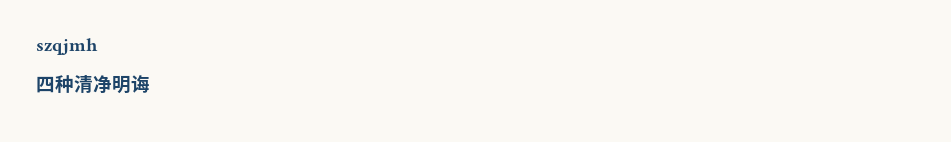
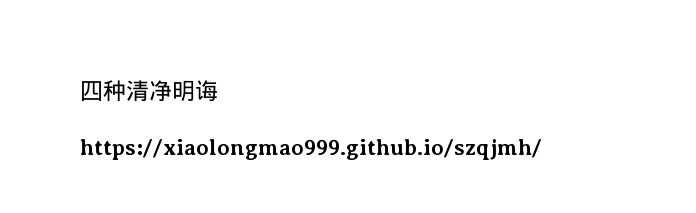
- szqjmh
+ https://xiaolongmao999.github.io/szqjmh/

